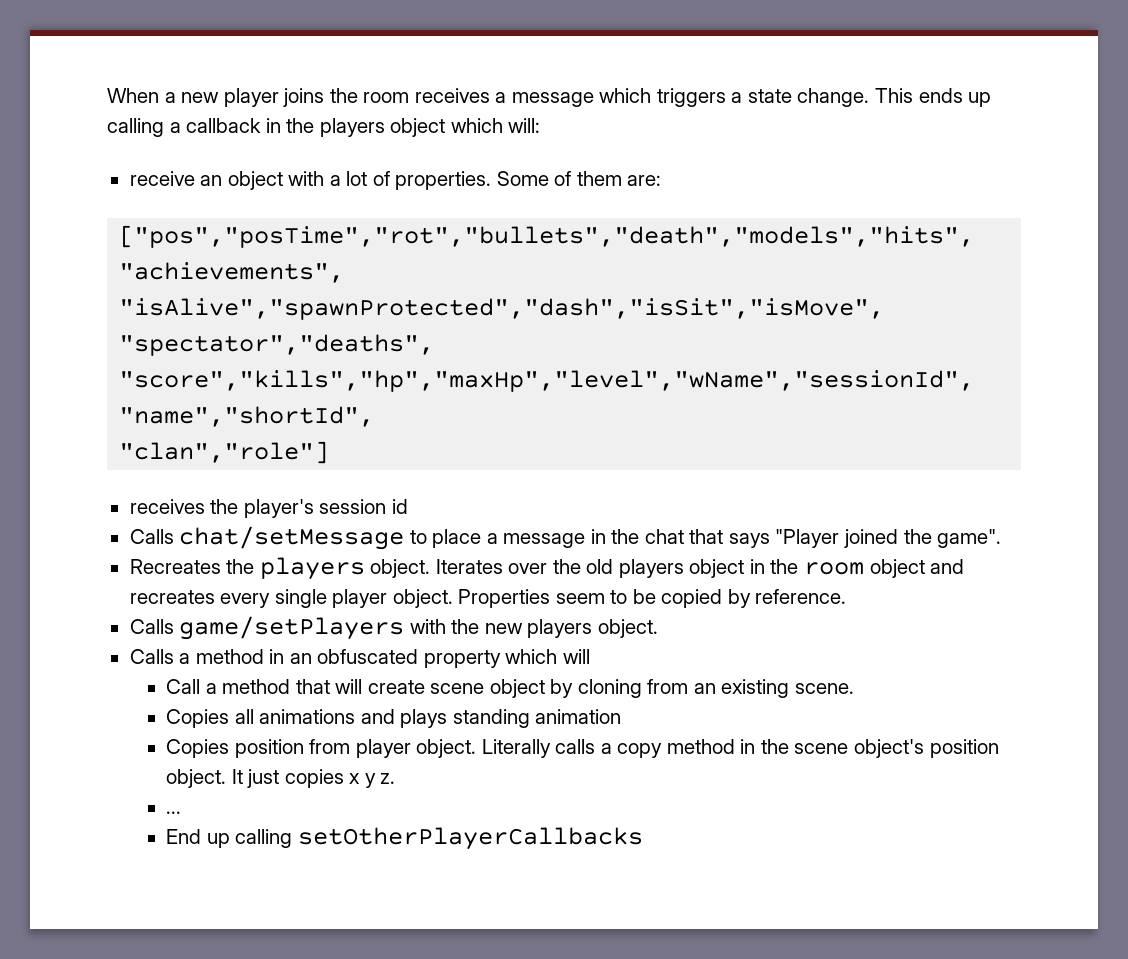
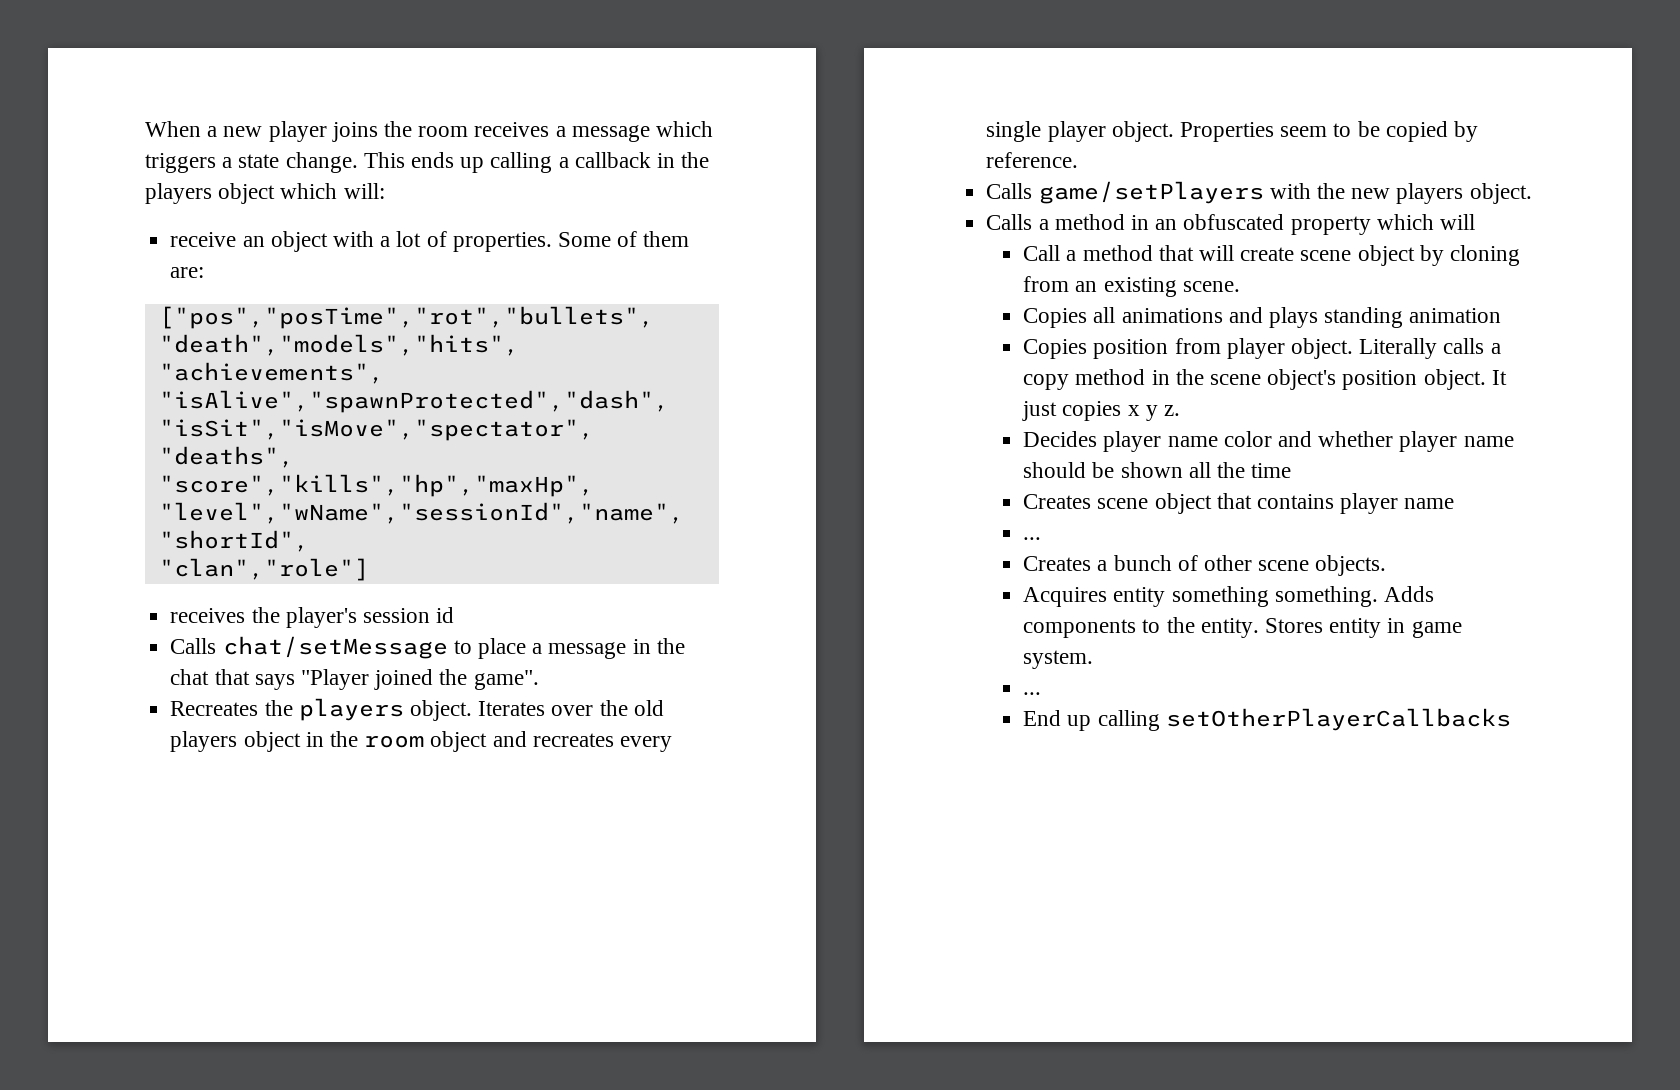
+ Decides player name color and whether player name should be shown all the time
+ Creates scene object that contains player name
+ ...
+ Creates a bunch of other scene objects.
+ Acquires entity something something. Adds components to the entity. Stores entity in game system.

